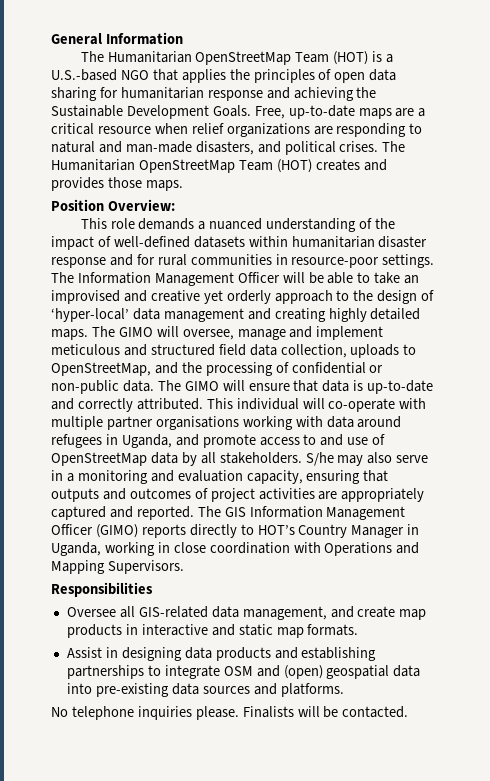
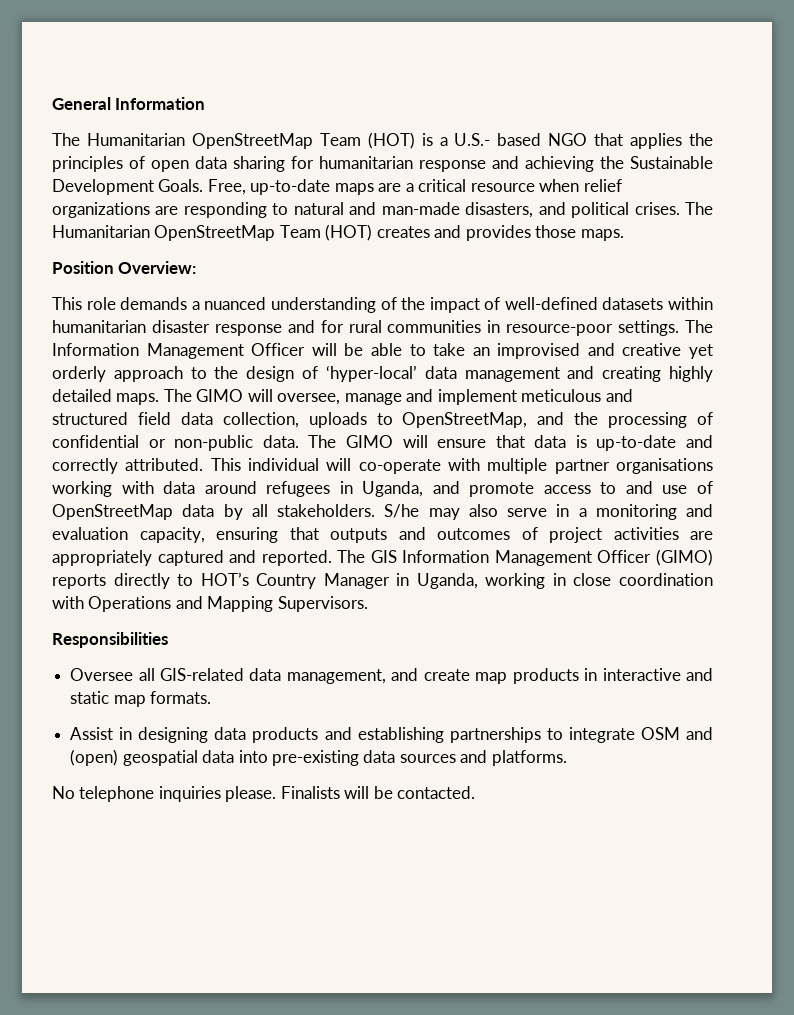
- The Humanitarian OpenStreetMap Team (HOT) is a U.S.-based NGO that applies the principles of open data sharing for humanitarian response and achieving the Sustainable Development Goals.
+ The Humanitarian OpenStreetMap Team (HOT) is a U.S.- based NGO that applies the principles of open data sharing for humanitarian response and achieving the Sustainable Development Goals.

